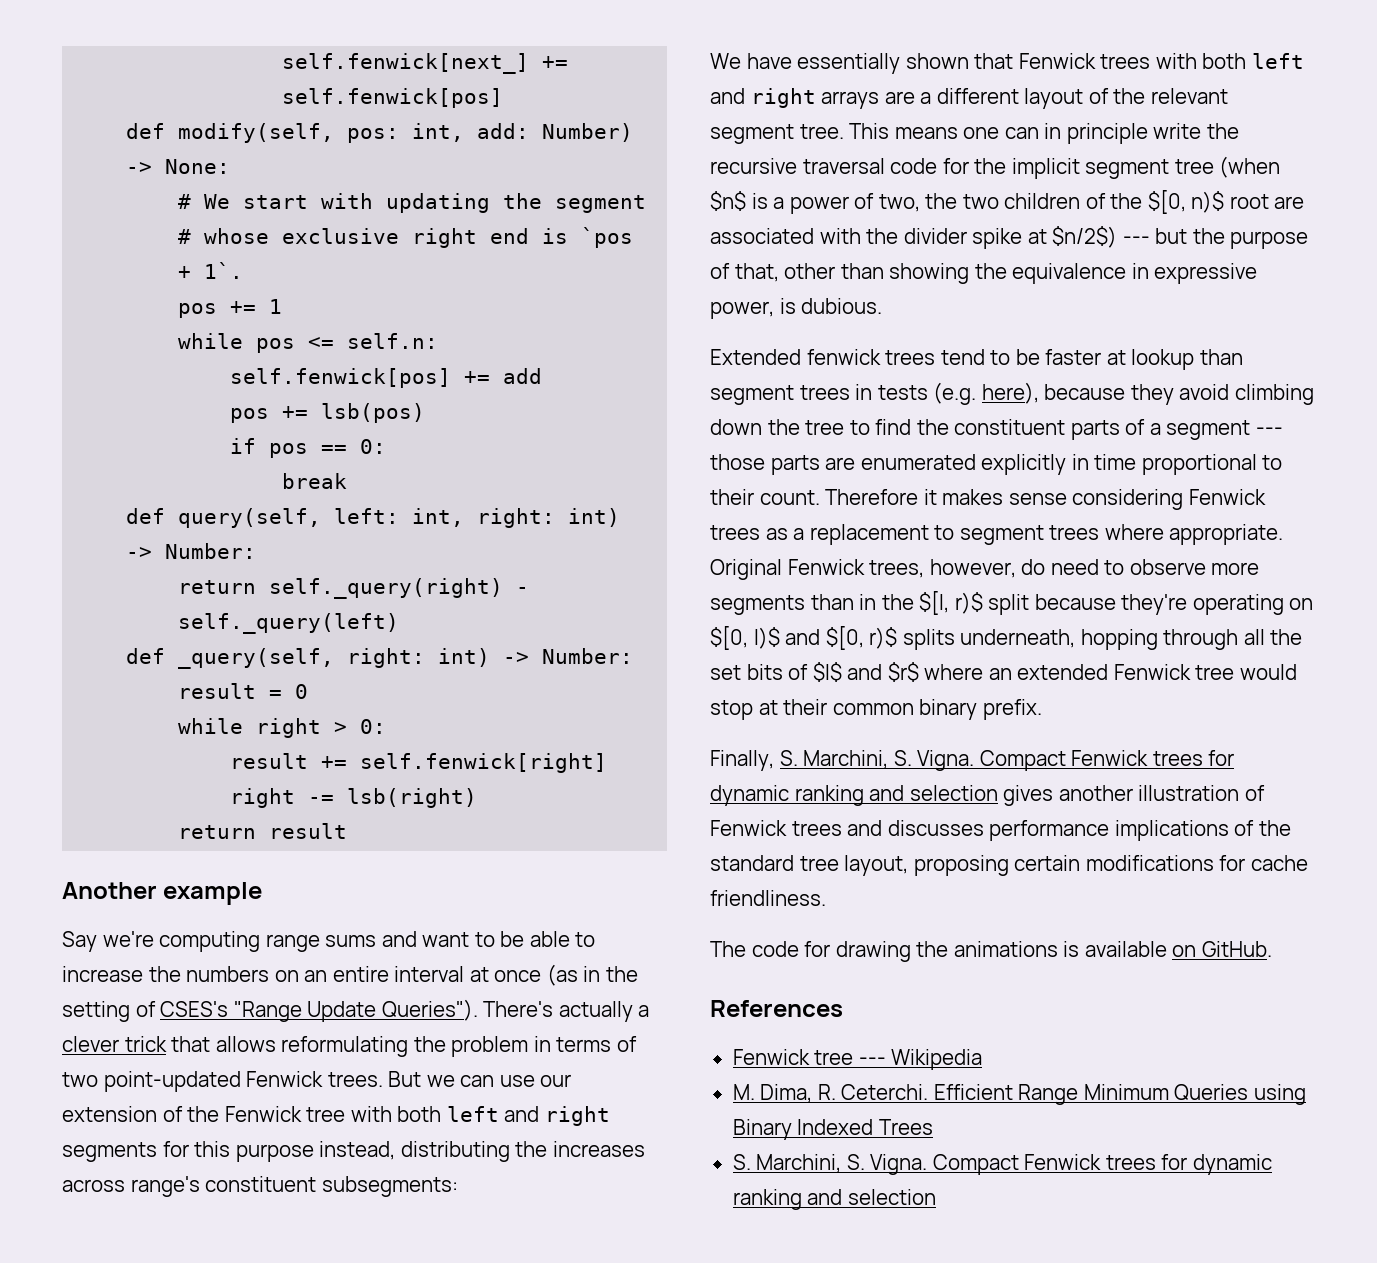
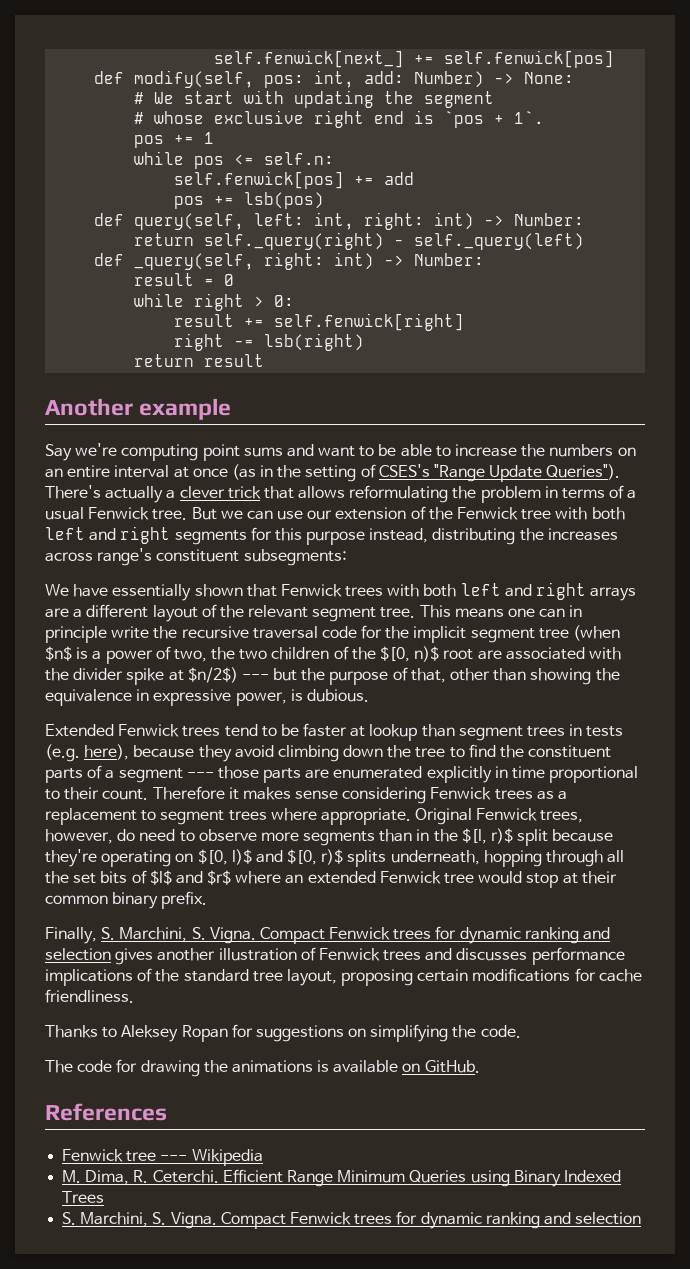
- if pos == 0:
- break
- Say we're computing range sums and want to be able to increase the numbers on an entire interval at once (as in the setting of CSES's "Range Update Queries").
+ Say we're computing point sums and want to be able to increase the numbers on an entire interval at once (as in the setting of CSES's "Range Update Queries").
- There's actually a clever trick that allows reformulating the problem in terms of two point-updated Fenwick trees.
+ There's actually a clever trick that allows reformulating the problem in terms of a usual Fenwick tree.
- Extended fenwick trees tend to be faster at lookup than segment trees in tests (e.g. here), because they avoid climbing down the tree to find the constituent parts of a segment --- those parts are enumerated explicitly in time proportional to their count.
+ Extended Fenwick trees tend to be faster at lookup than segment trees in tests (e.g. here), because they avoid climbing down the tree to find the constituent parts of a segment --- those parts are enumerated explicitly in time proportional to their count.
+ Thanks to Aleksey Ropan for suggestions on simplifying the code.

